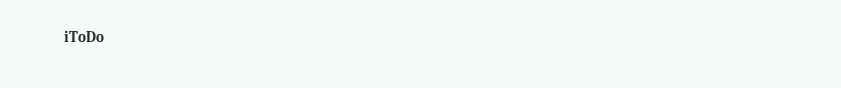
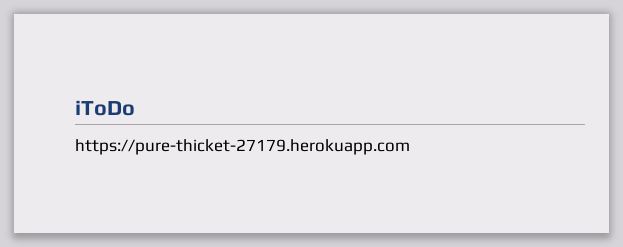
+ https://pure-thicket-27179.herokuapp.com

